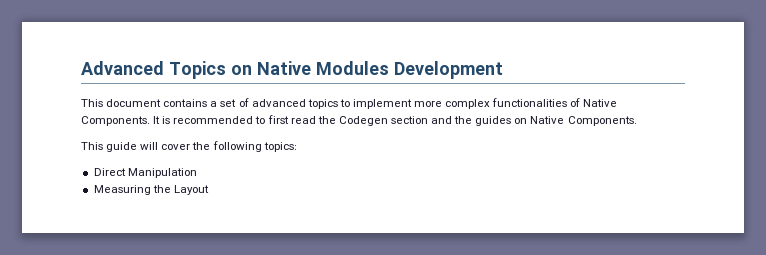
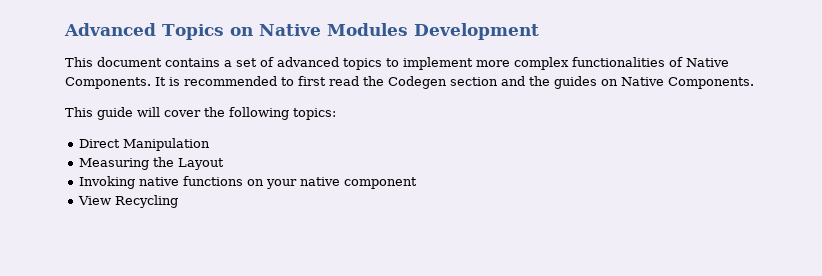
+ Invoking native functions on your native component
+ View Recycling

